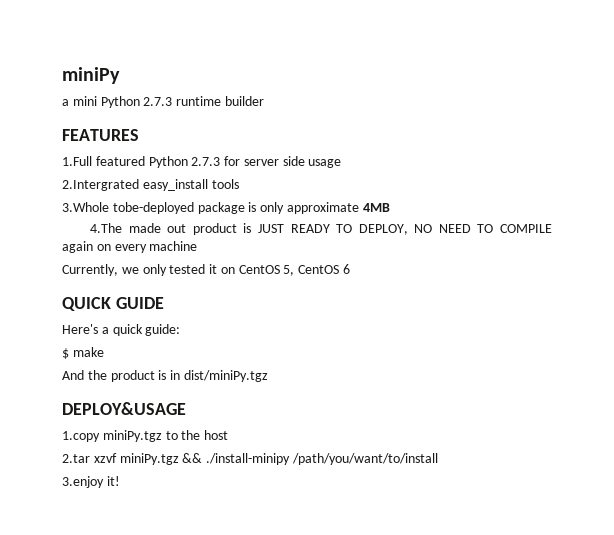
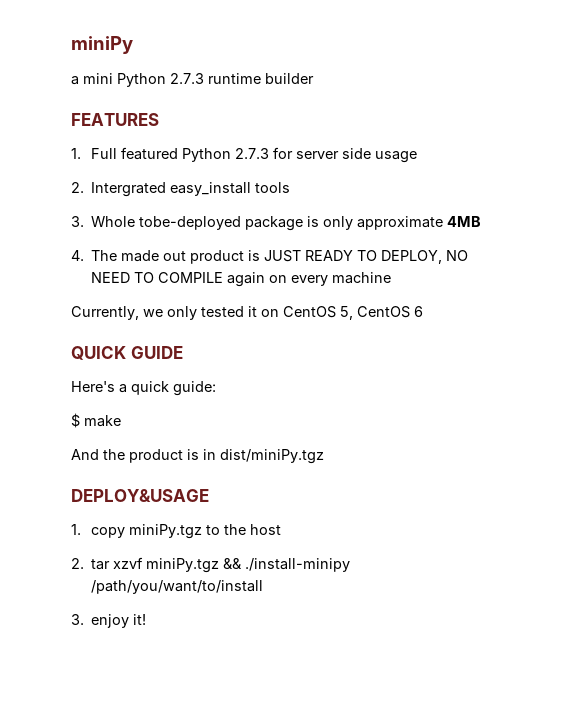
- 1.Full featured Python 2.7.3 for server side usage
+ 1. Full featured Python 2.7.3 for server side usage
- 2.Intergrated easy_install tools
+ 2. Intergrated easy_install tools
- 3.Whole tobe-deployed package is only approximate 4MB
+ 3. Whole tobe-deployed package is only approximate 4MB
- 4.The made out product is JUST READY TO DEPLOY, NO NEED TO COMPILE again on every machine
+ 4. The made out product is JUST READY TO DEPLOY, NO NEED TO COMPILE again on every machine
- 1.copy miniPy.tgz to the host
+ 1. copy miniPy.tgz to the host
- 2.tar xzvf miniPy.tgz && ./install-minipy /path/you/want/to/install
+ 2. tar xzvf miniPy.tgz && ./install-minipy /path/you/want/to/install
- 3.enjoy it!
+ 3. enjoy it!

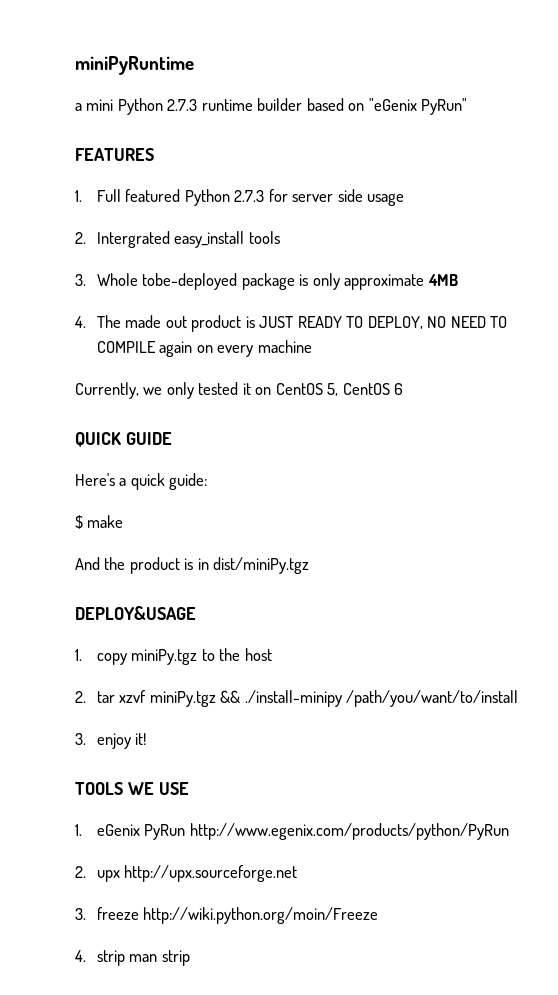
- miniPy
+ miniPyRuntime
- a mini Python 2.7.3 runtime builder
+ a mini Python 2.7.3 runtime builder based on "eGenix PyRun"
+ TOOLS WE USE
+ 1. eGenix PyRun http://www.egenix.com/products/python/PyRun
+ 2. upx http://upx.sourceforge.net
+ 3. freeze http://wiki.python.org/moin/Freeze
+ 4. strip man strip

